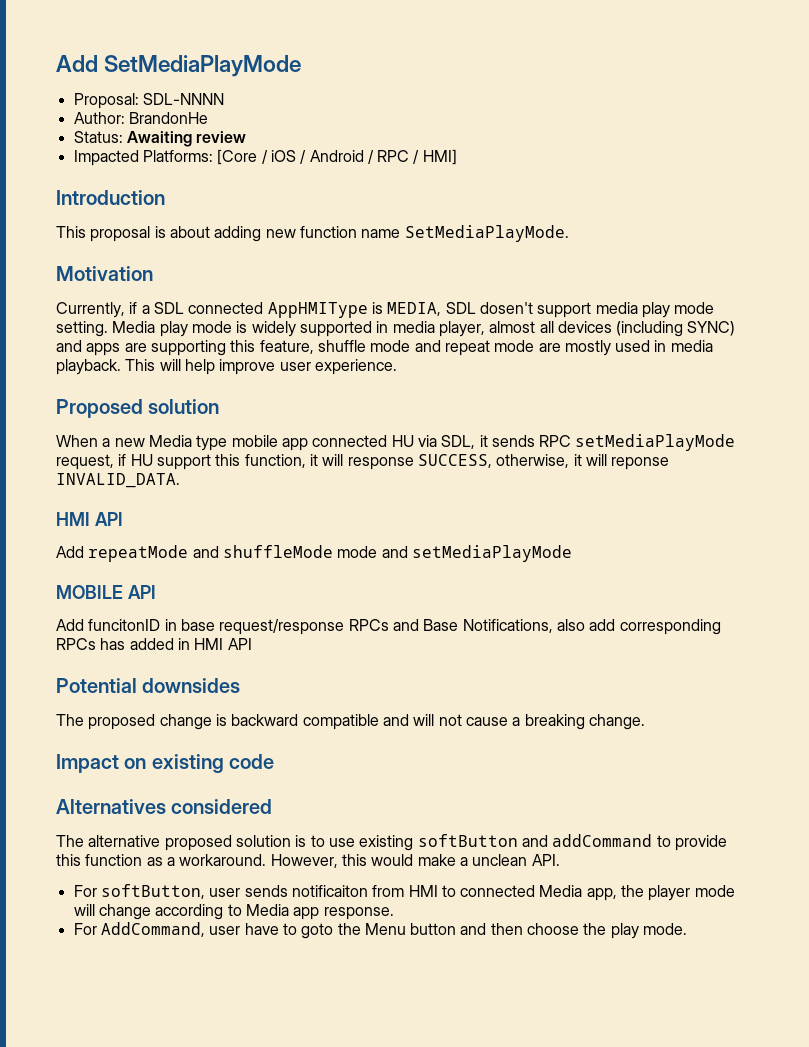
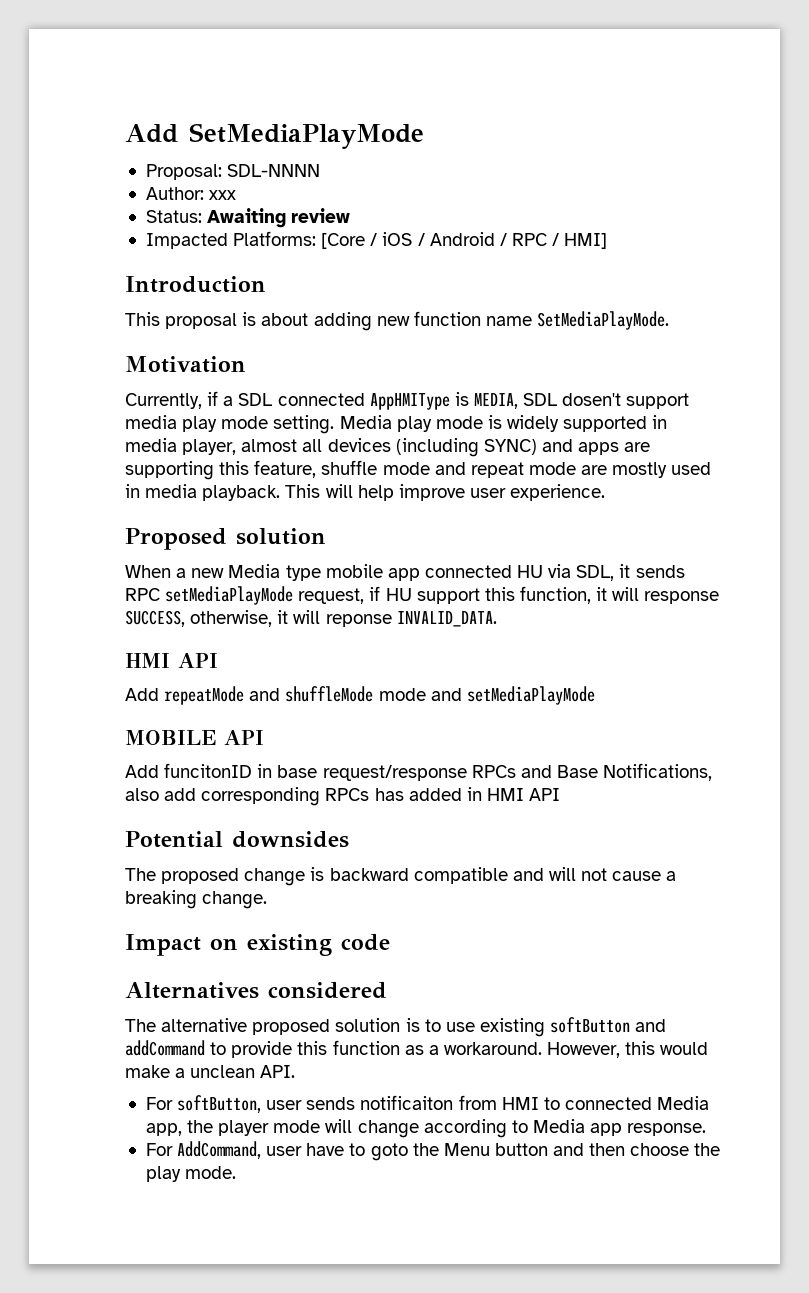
- Author: BrandonHe
+ Author: xxx

